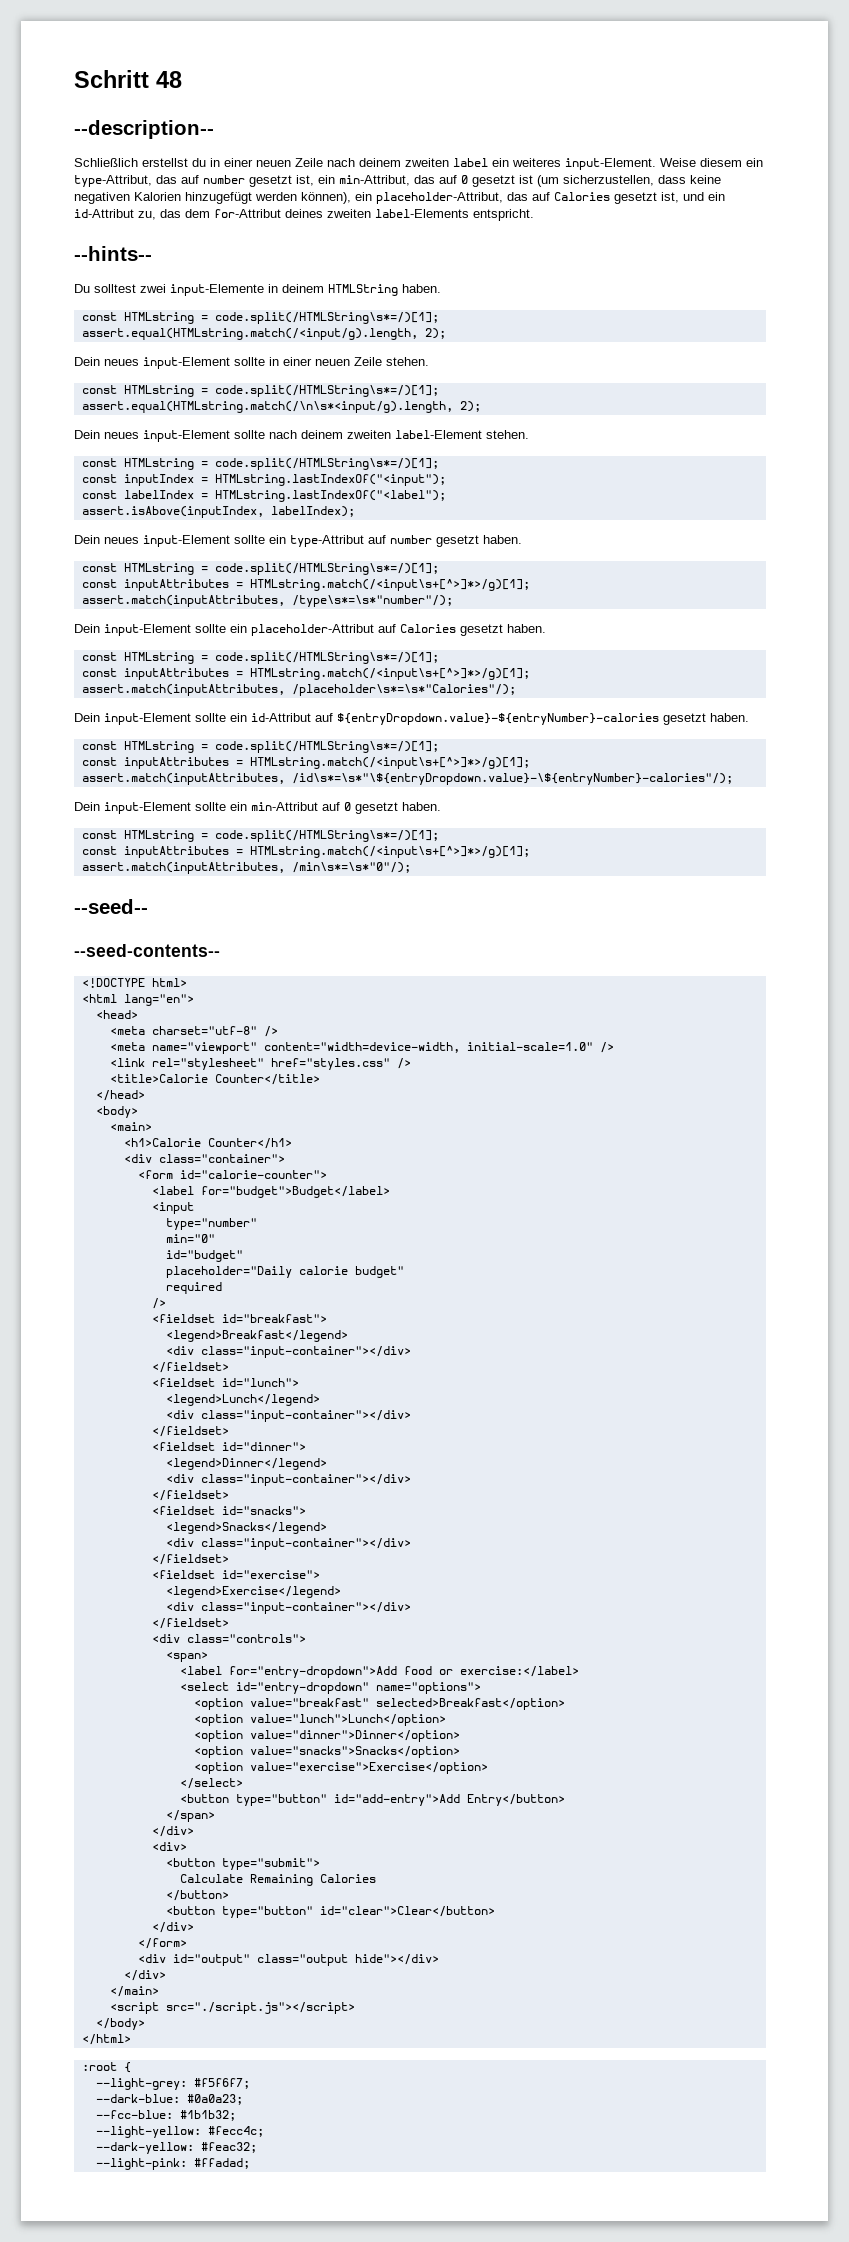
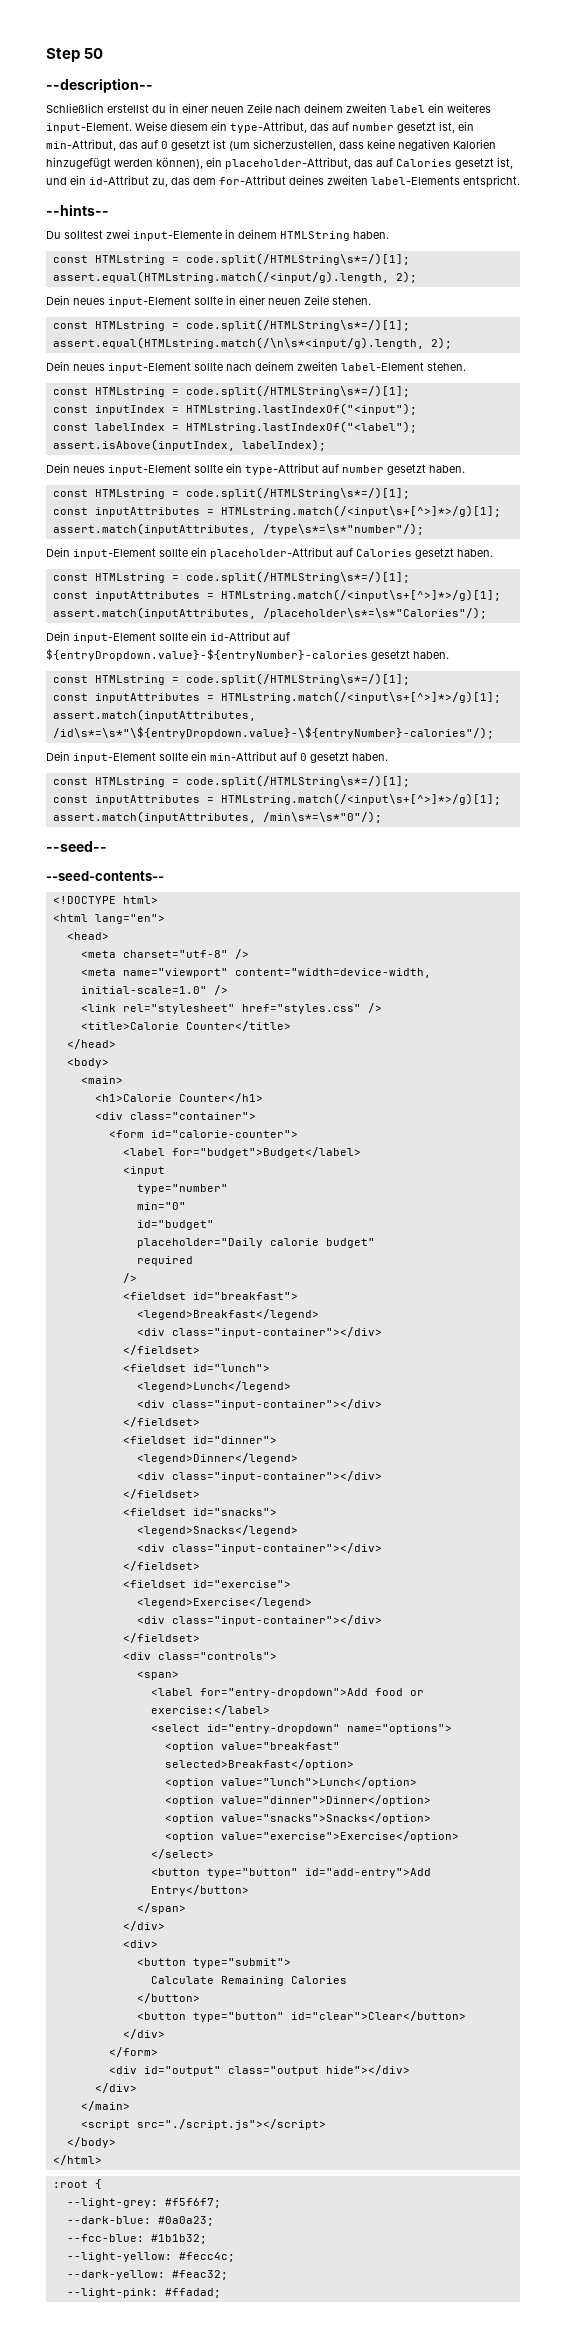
- Schritt 48
+ Step 50

